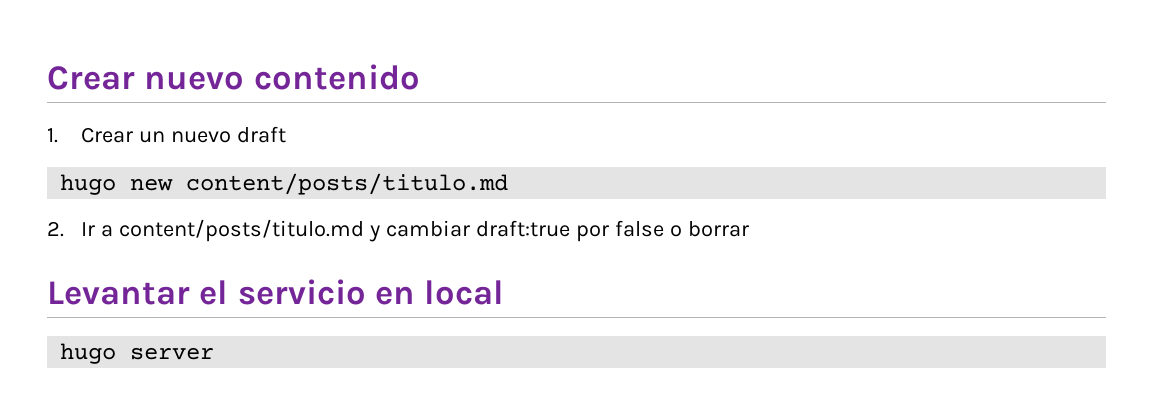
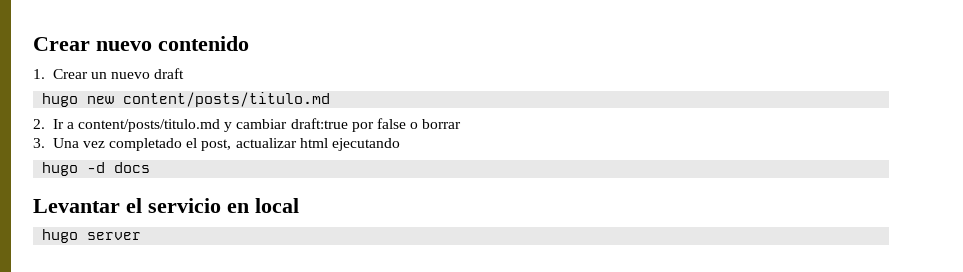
+ 3. Una vez completado el post, actualizar html ejecutando
+ hugo -d docs

